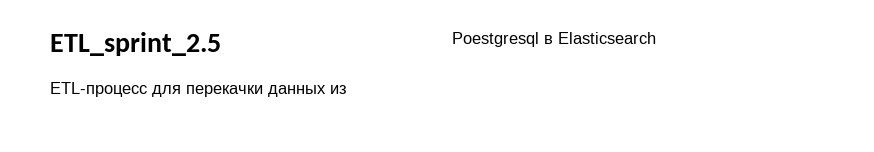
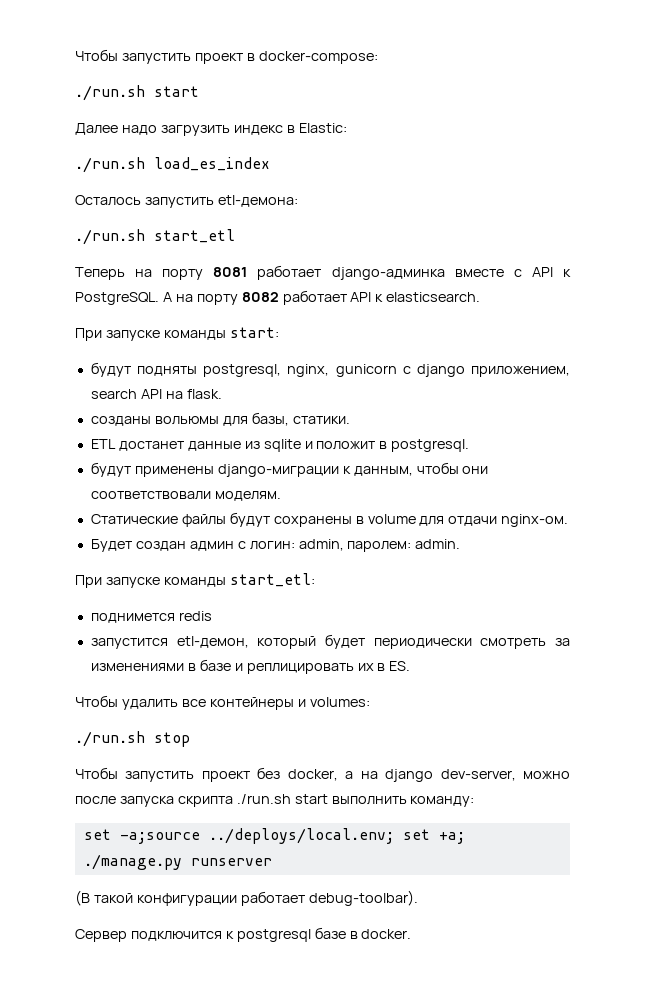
- ETL_sprint_2.5
- ETL-процесс для перекачки данных из Poestgresql в Elasticsearch
+ Чтобы запустить проект в docker-compose:
+ ./run.sh start
+ Далее надо загрузить индекс в Elastic:
+ ./run.sh load_es_index
+ Осталось запустить etl-демона:
+ ./run.sh start_etl
+ Теперь на порту 8081 работает django-админка вместе с API к PostgreSQL. А на порту 8082 работает API к elasticsearch.
+ При запуске команды start:
+ будут подняты postgresql, nginx, gunicorn с django приложением, search API на flask.
+ созданы вольюмы для базы, статики.
+ ETL достанет данные из sqlite и положит в postgresql.
+ будут применены django-миграции к данным, чтобы они соответствовали моделям.
+ Статические файлы будут сохранены в volume для отдачи nginx-ом.
+ Будет создан админ с логин: admin, паролем: admin.
+ При запуске команды start_etl:
+ поднимется redis
+ запустится etl-демон, который будет периодически смотреть за изменениями в базе и реплицировать их в ES.
+ Чтобы удалить все контейнеры и volumes:
+ ./run.sh stop
+ Чтобы запустить проект без docker, а на django dev-server, можно после запуска скрипта ./run.sh start выполнить команду:
+ set -a;source ../deploys/local.env; set +a; ./manage.py runserver
+ (В такой конфигурации работает debug-toolbar).
+ Сервер подключится к postgresql базе в docker.

